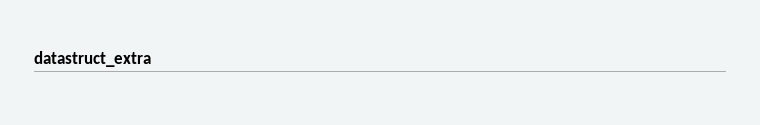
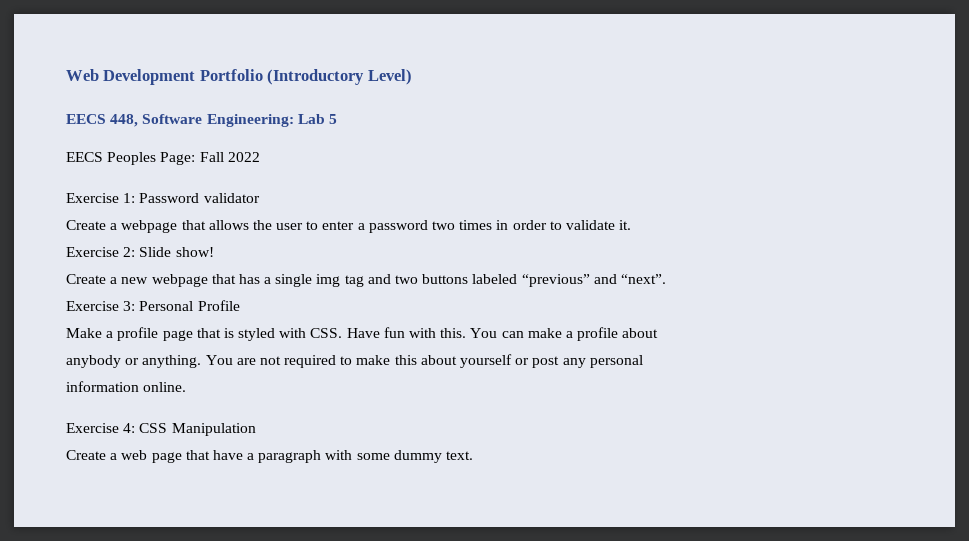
- datastruct_extra
+ Web Development Portfolio (Introductory Level)
+ EECS 448, Software Engineering: Lab 5
+ EECS Peoples Page: Fall 2022
+ Exercise 1: Password validator
+ Create a webpage that allows the user to enter a password two times in order to validate it.
+ Exercise 2: Slide show!
+ Create a new webpage that has a single img tag and two buttons labeled “previous” and “next”.
+ Exercise 3: Personal Profile
+ Make a profile page that is styled with CSS. Have fun with this. You can make a profile about
+ anybody or anything. You are not required to make this about yourself or post any personal
+ information online.
+ Exercise 4: CSS Manipulation
+ Create a web page that have a paragraph with some dummy text.

